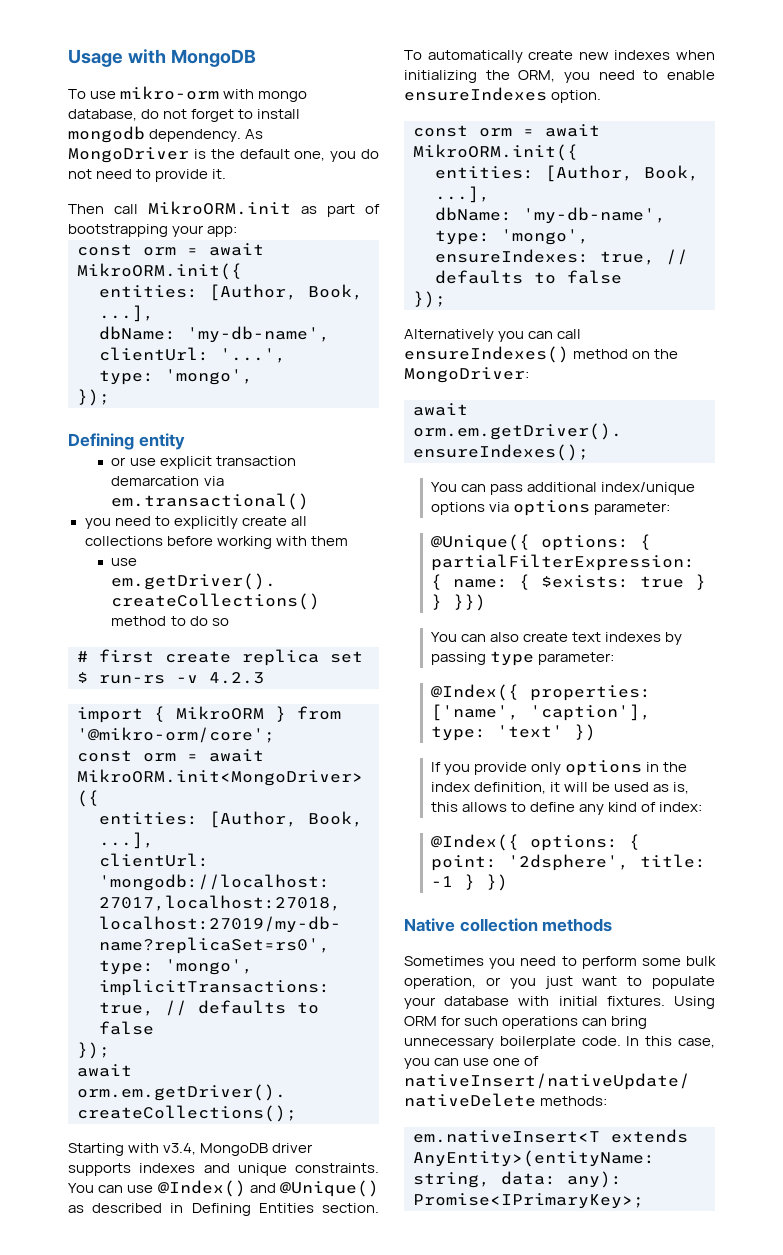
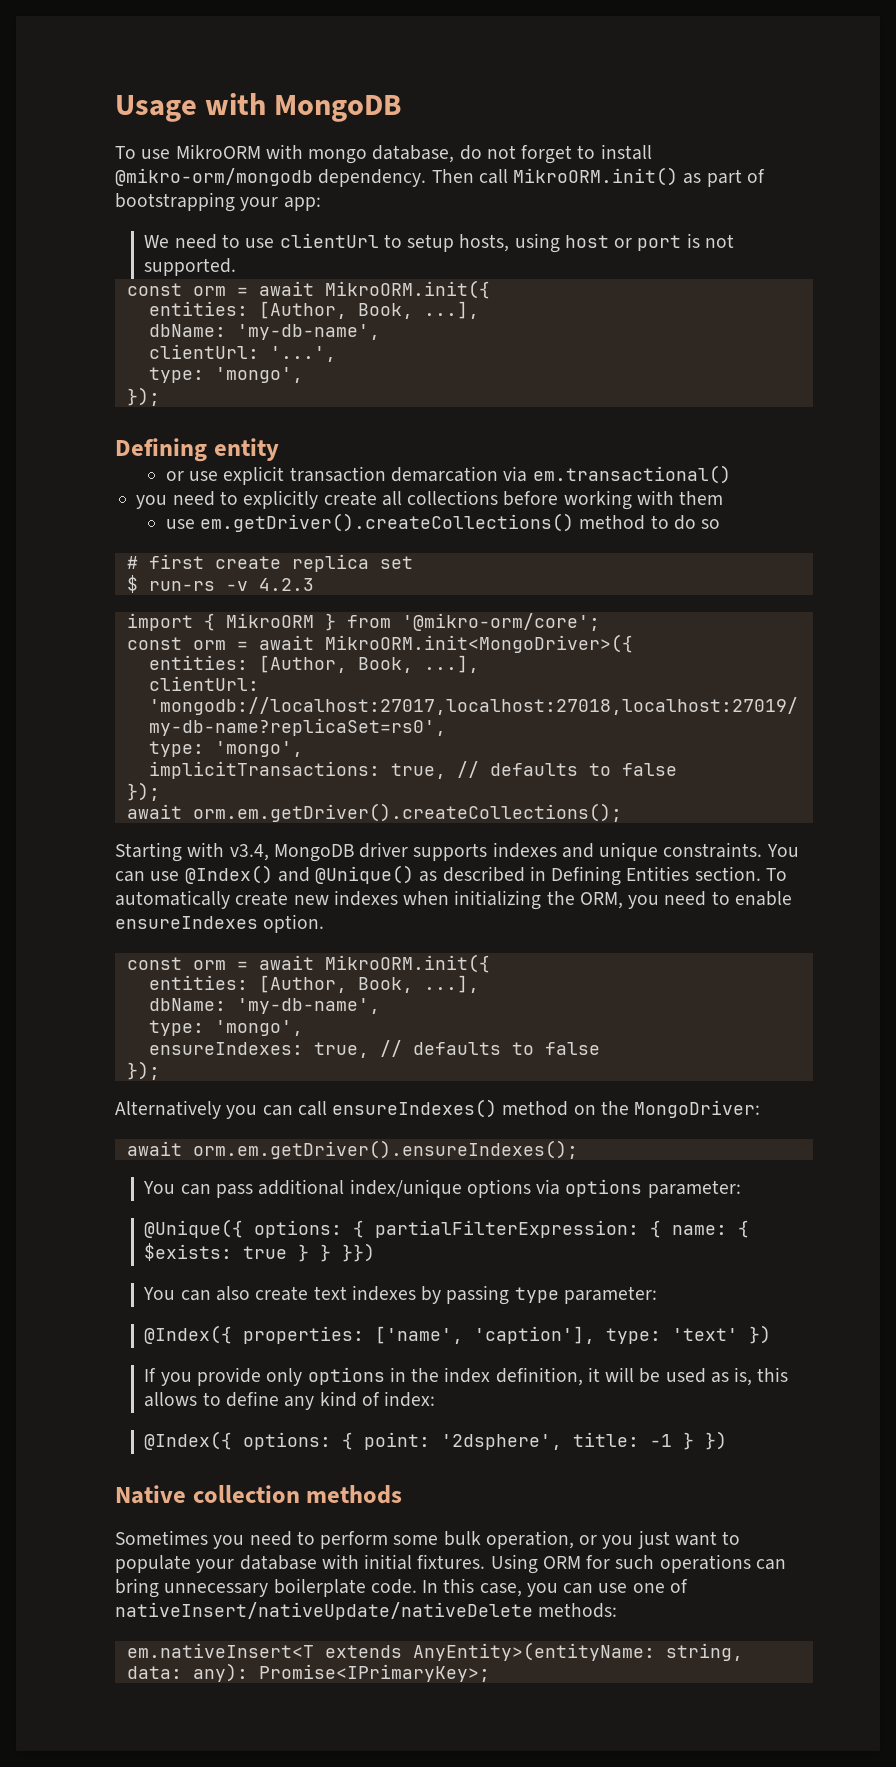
- To use mikro-orm with mongo database, do not forget to install mongodb dependency. As MongoDriver is the default one, you do not need to provide it.
- Then call MikroORM.init as part of bootstrapping your app:
+ To use MikroORM with mongo database, do not forget to install @mikro-orm/mongodb dependency. Then call MikroORM.init() as part of bootstrapping your app:
+ We need to use clientUrl to setup hosts, using host or port is not supported.

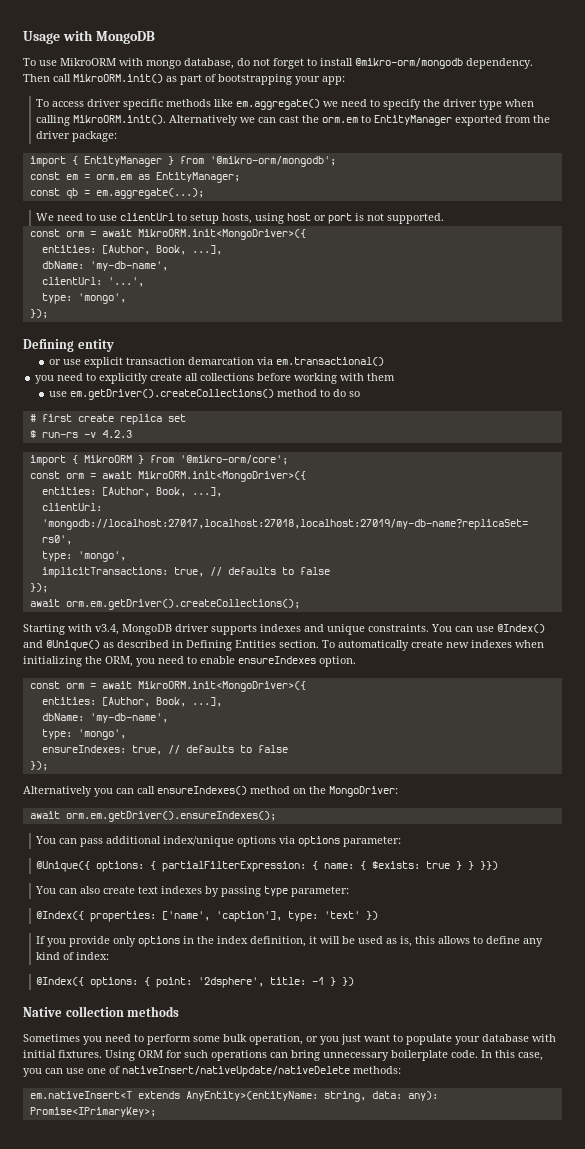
+ To access driver specific methods like em.aggregate() we need to specify the driver type when calling MikroORM.init(). Alternatively we can cast the orm.em to EntityManager exported from the driver package:
+ import { EntityManager } from '@mikro-orm/mongodb';
+ const em = orm.em as EntityManager;
+ const qb = em.aggregate(...);
  We need to use clientUrl to setup hosts, using host or port is not supported.
- const orm = await MikroORM.init({
+ const orm = await MikroORM.init<MongoDriver>({
  To automatically create new indexes when initializing the ORM, you need to enable ensureIndexes option.
- const orm = await MikroORM.init({
+ const orm = await MikroORM.init<MongoDriver>({

